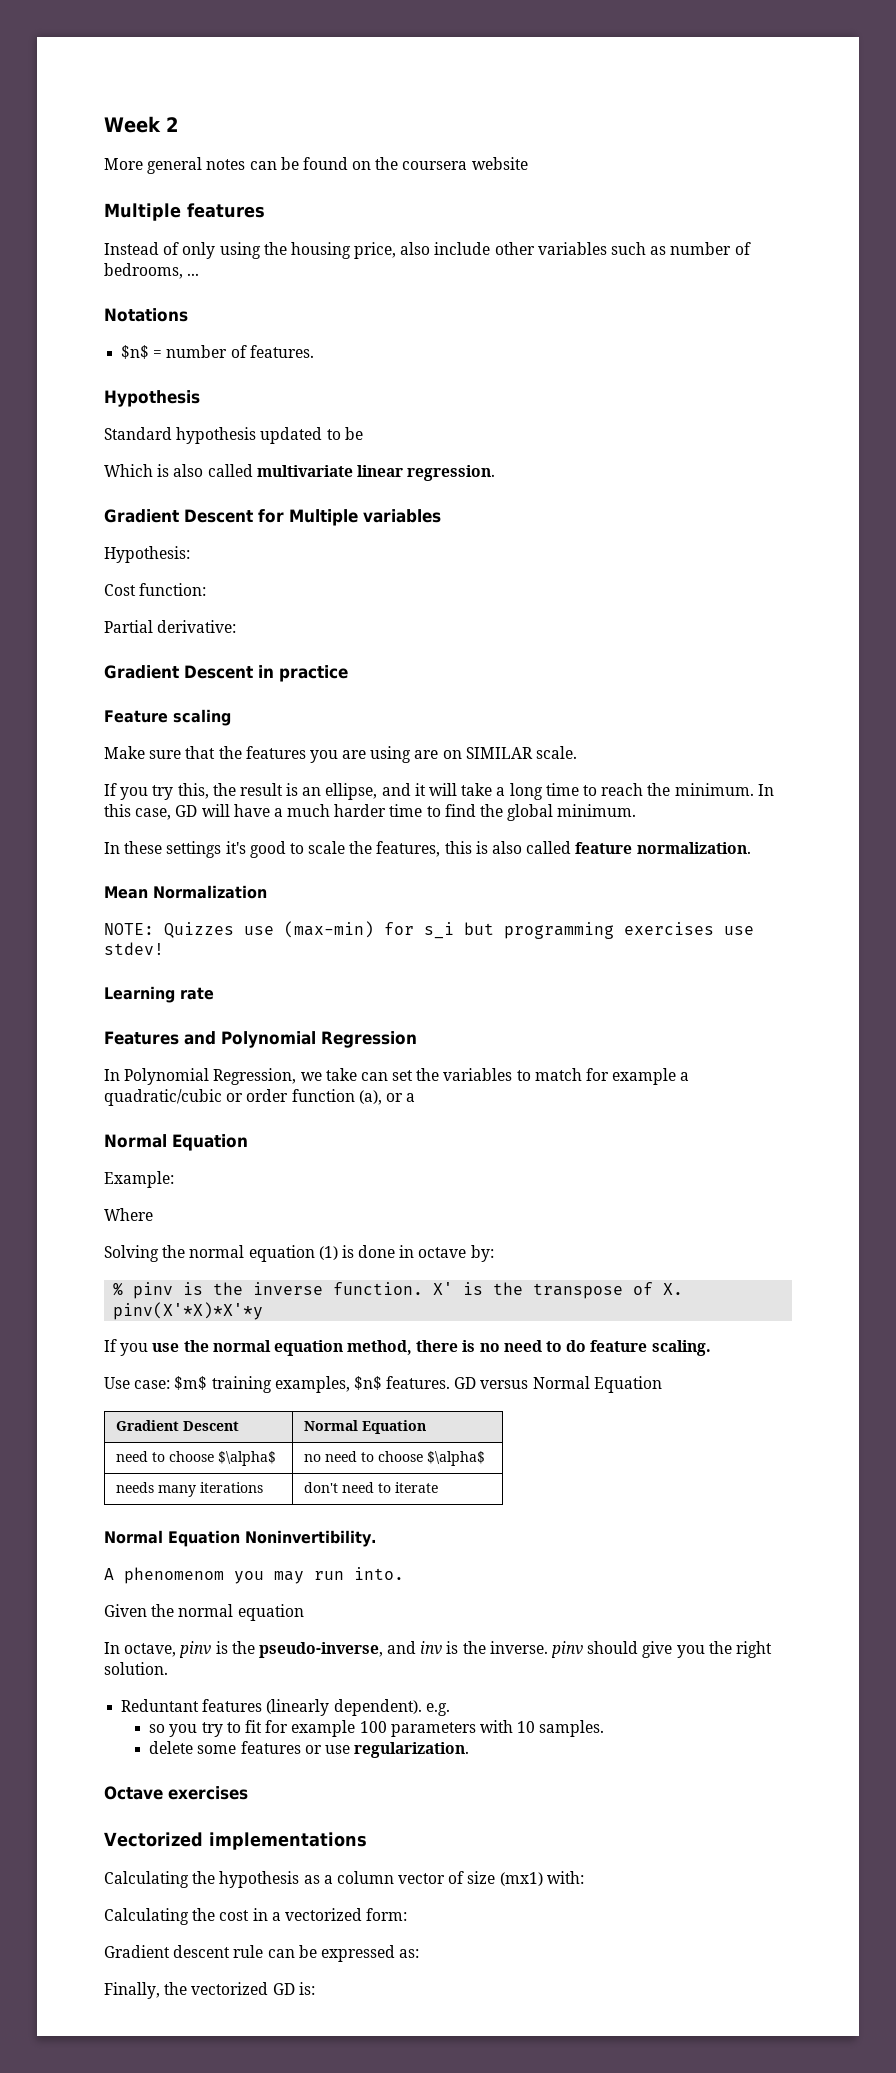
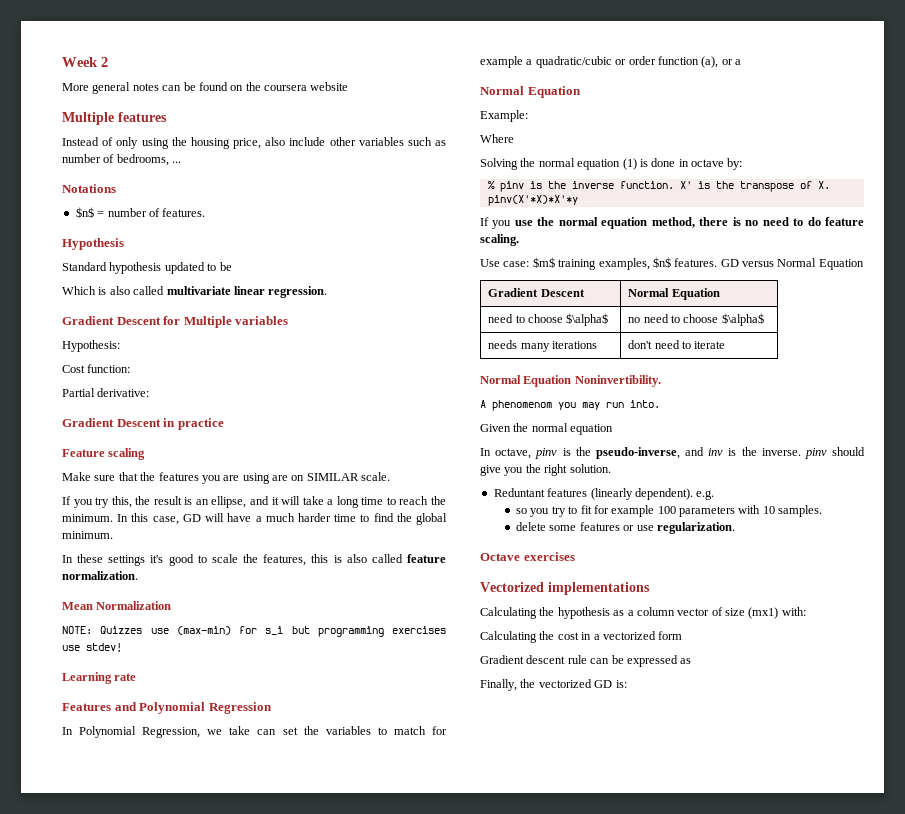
- Calculating the cost in a vectorized form:
+ Calculating the cost in a vectorized form
- Gradient descent rule can be expressed as:
+ Gradient descent rule can be expressed as

